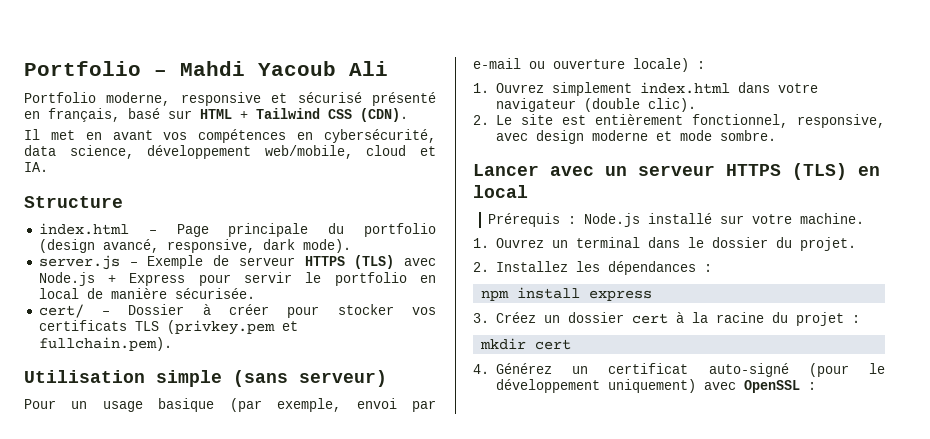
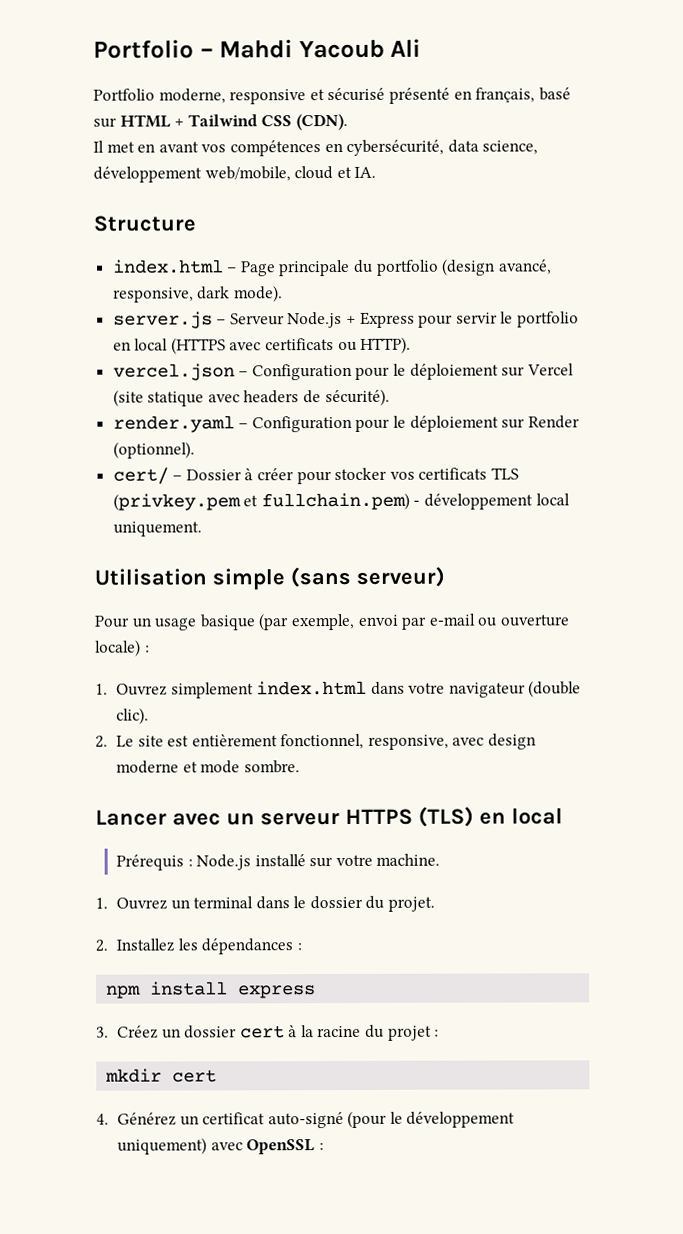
- server.js – Exemple de serveur HTTPS (TLS) avec Node.js + Express pour servir le portfolio en local de manière sécurisée.
+ server.js – Serveur Node.js + Express pour servir le portfolio en local (HTTPS avec certificats ou HTTP).
+ vercel.json – Configuration pour le déploiement sur Vercel (site statique avec headers de sécurité).
+ render.yaml – Configuration pour le déploiement sur Render (optionnel).
- cert/ – Dossier à créer pour stocker vos certificats TLS (privkey.pem et fullchain.pem).
+ cert/ – Dossier à créer pour stocker vos certificats TLS (privkey.pem et fullchain.pem) - développement local uniquement.

